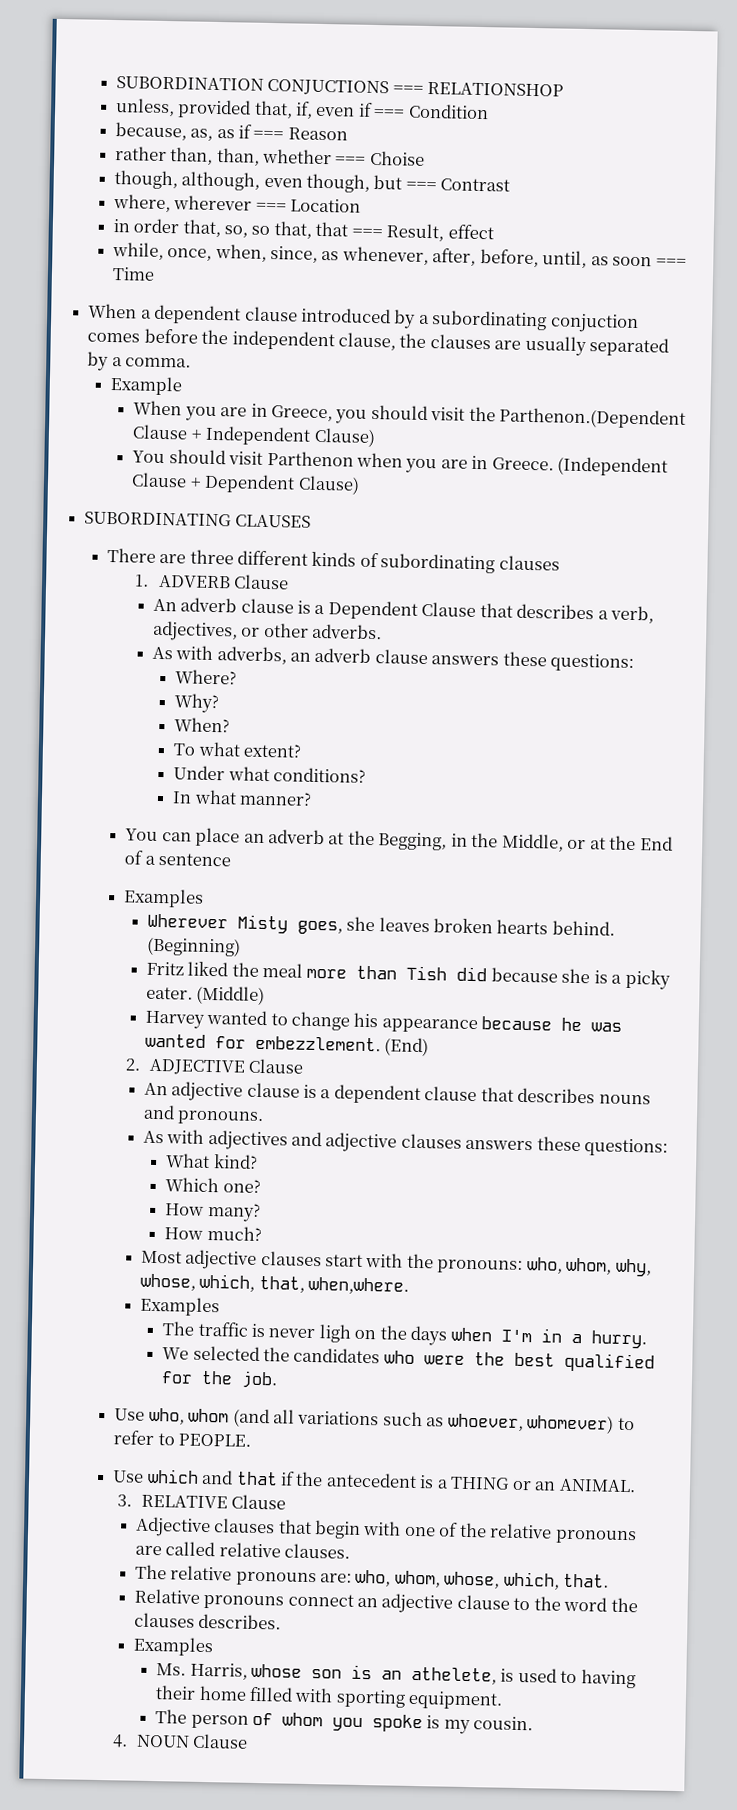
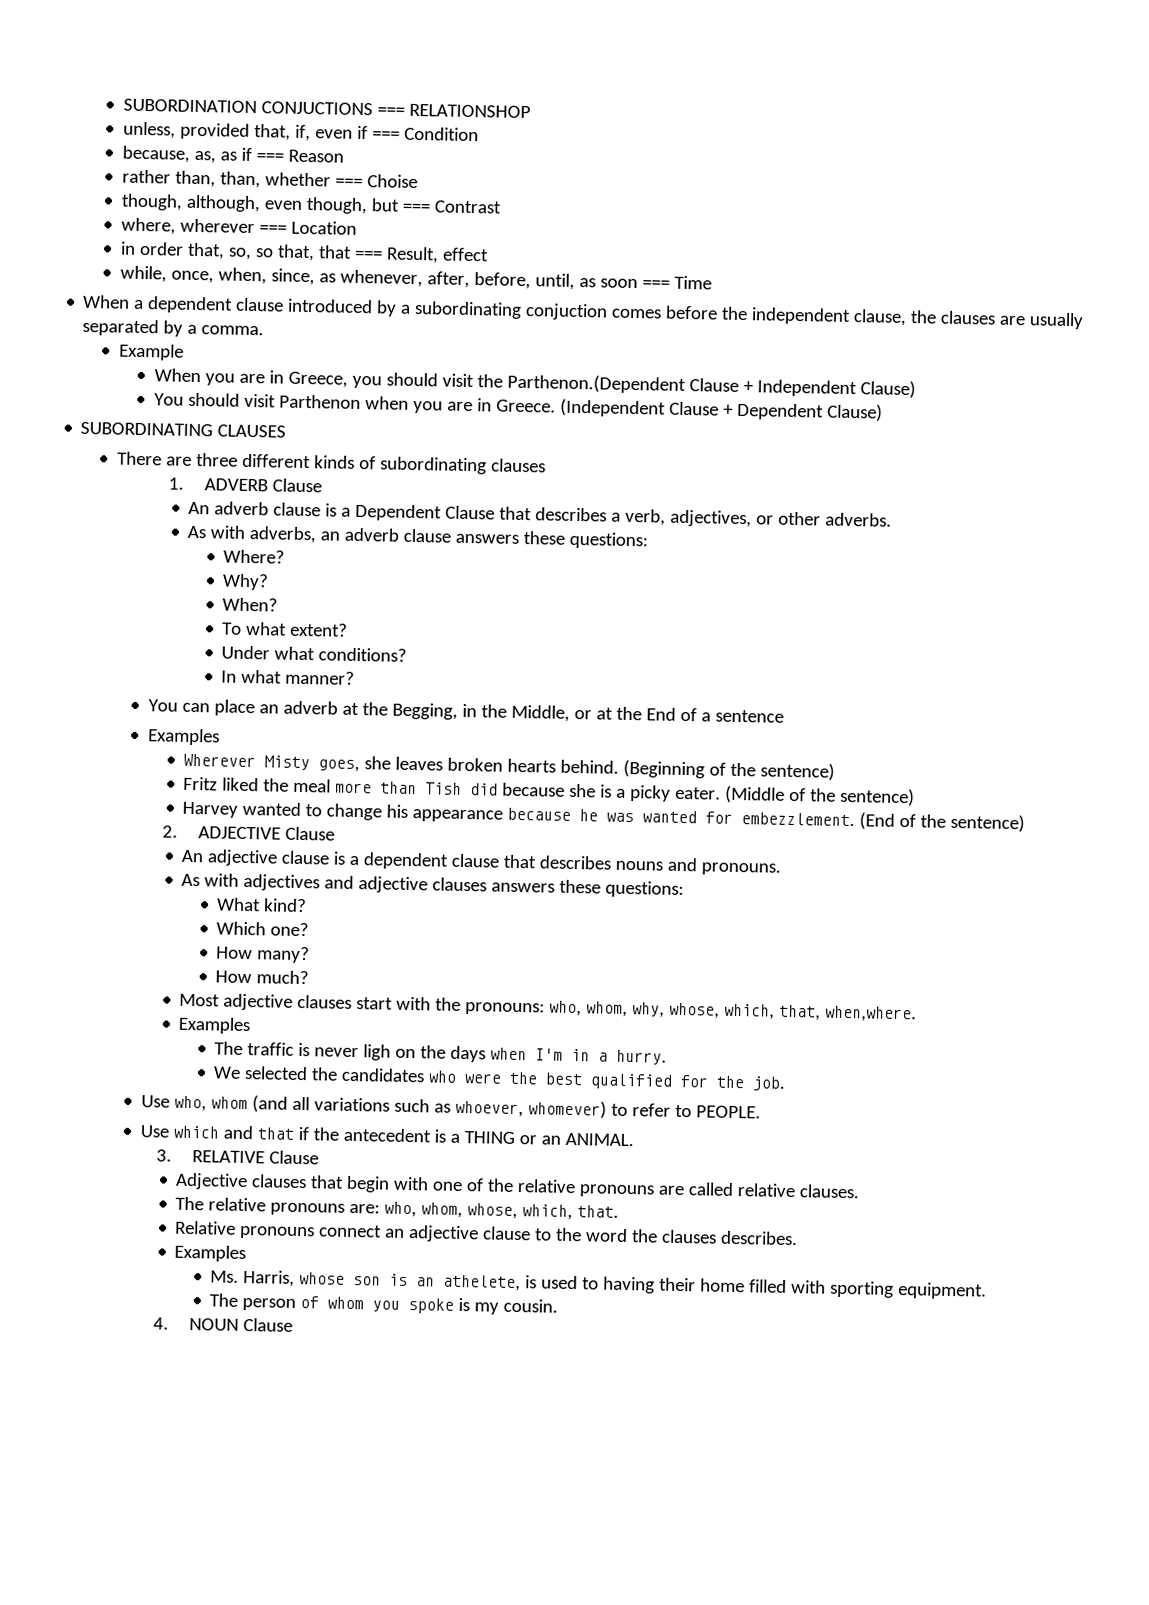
- (Beginning)
+ (Beginning of the sentence)
- (Middle)
+ (Middle of the sentence)
- (End)
+ (End of the sentence)

